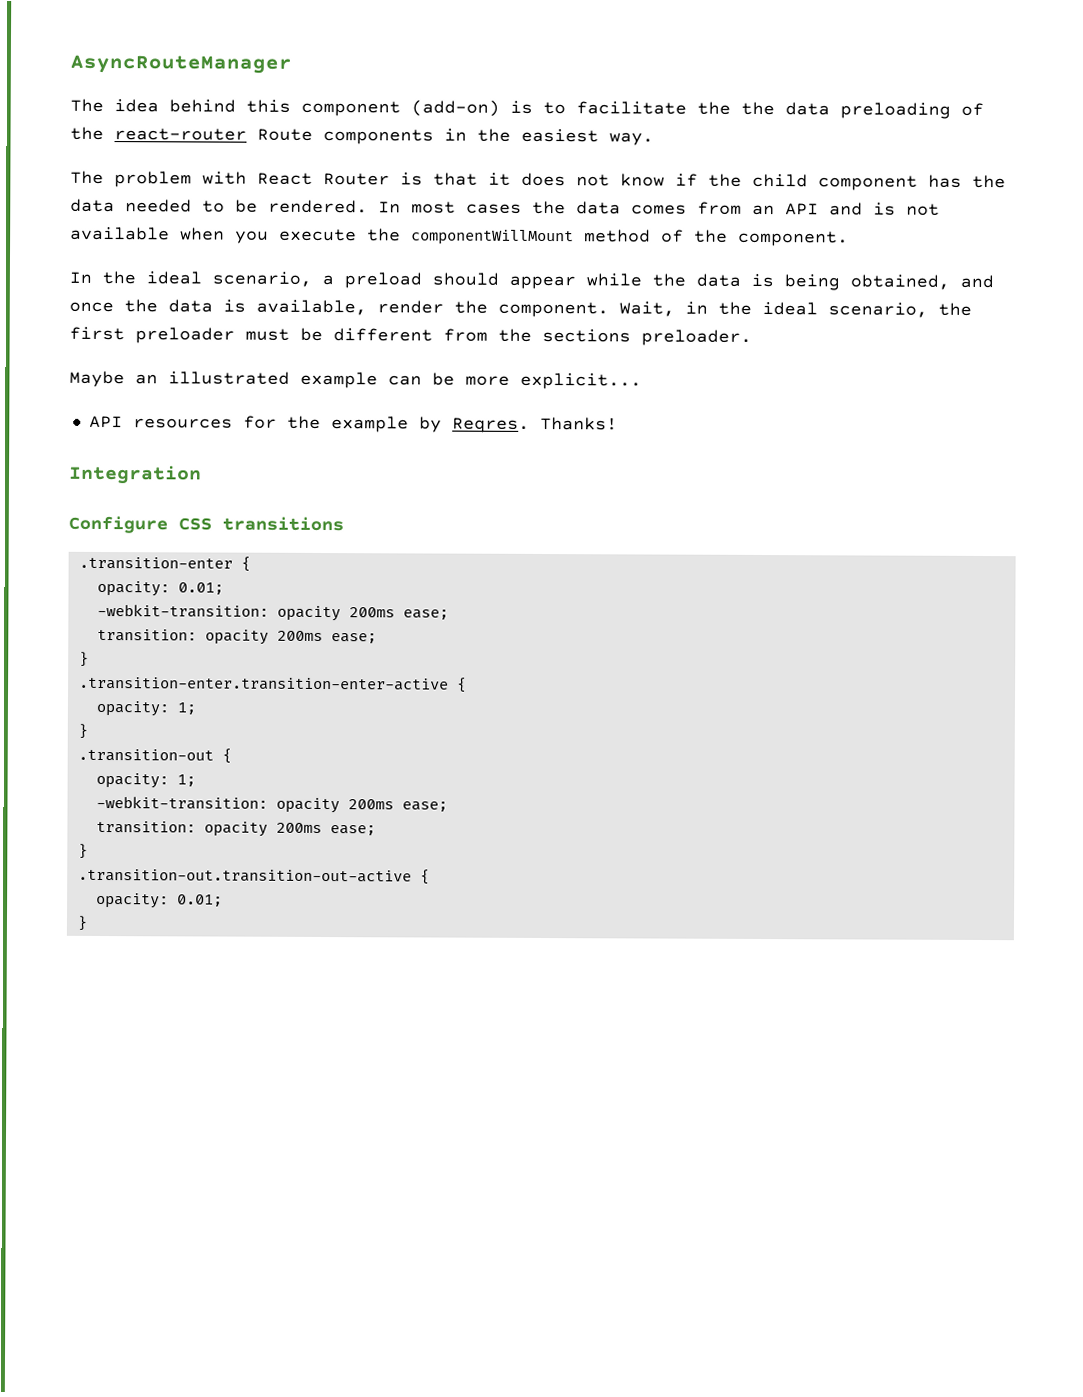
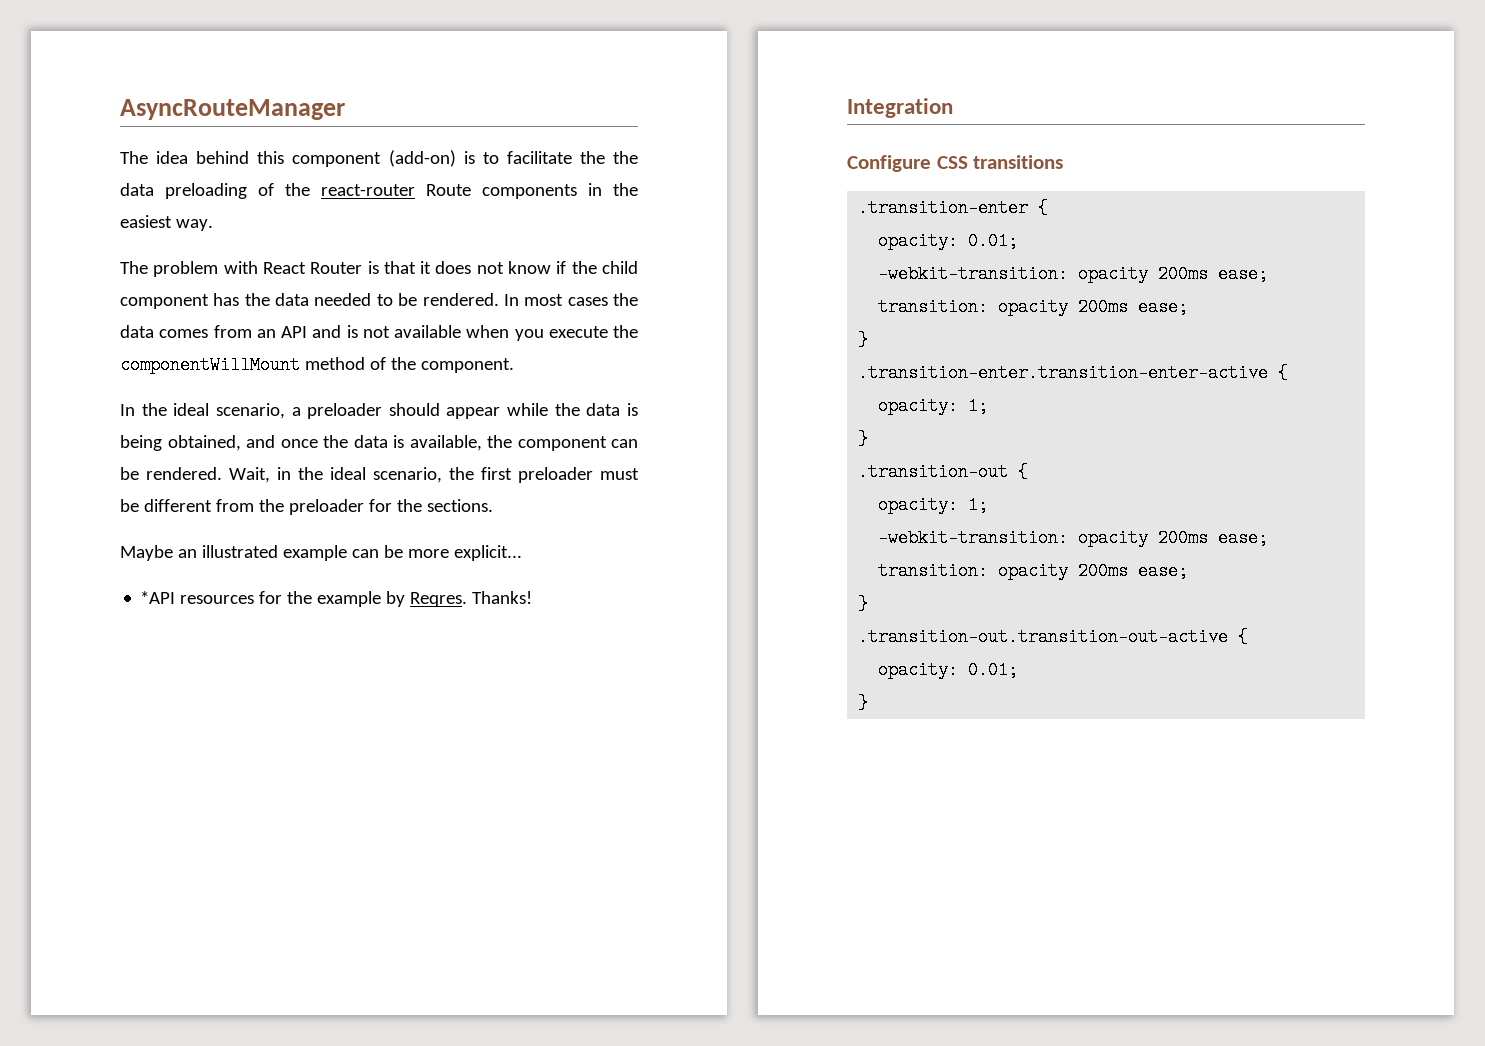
- In the ideal scenario, a preload should appear while the data is being obtained, and once the data is available, render the component.
+ In the ideal scenario, a preloader should appear while the data is being obtained, and once the data is available, the component can be rendered.
- Wait, in the ideal scenario, the first preloader must be different from the sections preloader.
+ Wait, in the ideal scenario, the first preloader must be different from the preloader for the sections.
- API resources for the example by Reqres.
+ *API resources for the example by Reqres.

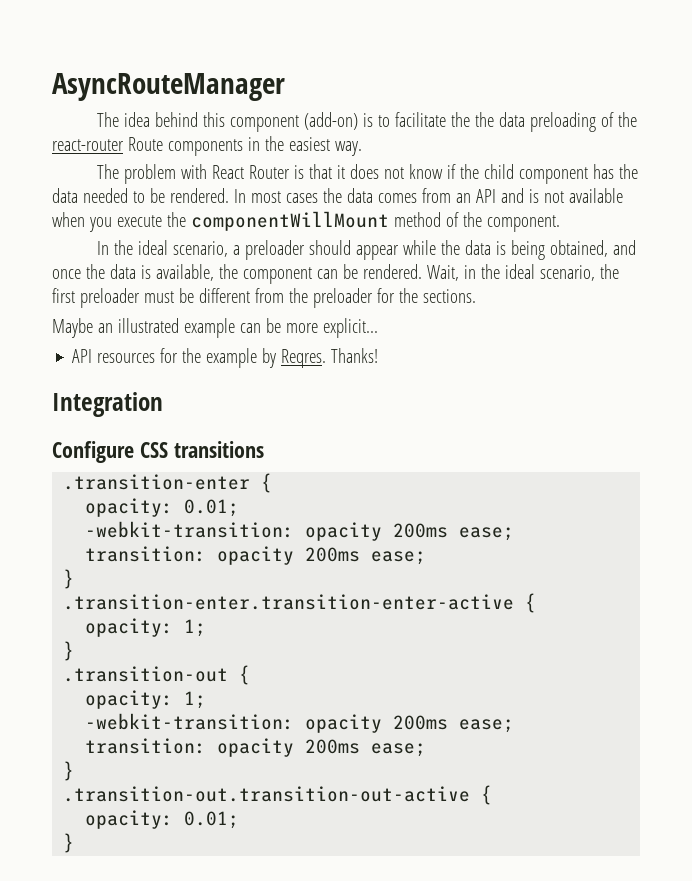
- *API resources for the example by Reqres.
+ API resources for the example by Reqres.

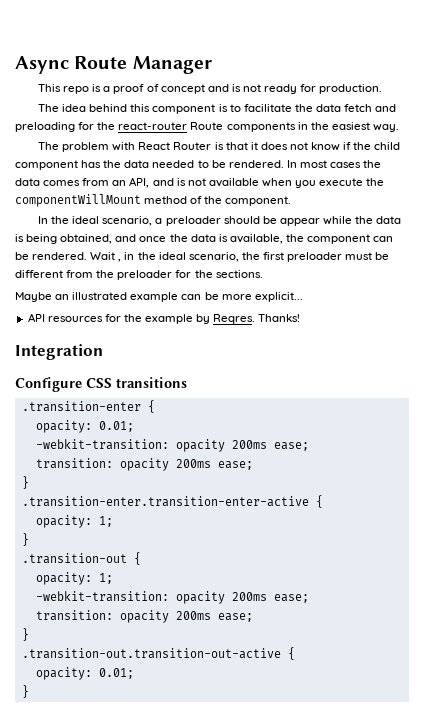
- AsyncRouteManager
+ Async Route Manager
+ This repo is a proof of concept and is not ready for production.
- The idea behind this component (add-on) is to facilitate the the data preloading of the react-router Route components in the easiest way.
+ The idea behind this component is to facilitate the data fetch and preloading for the react-router Route components in the easiest way.
- In most cases the data comes from an API and is not available when you execute the componentWillMount method of the component.
+ In most cases the data comes from an API, and is not available when you execute the componentWillMount method of the component.
- In the ideal scenario, a preloader should appear while the data is being obtained, and once the data is available, the component can be rendered.
+ In the ideal scenario, a preloader should be appear while the data is being obtained, and once the data is available, the component can be rendered.
- Wait, in the ideal scenario, the first preloader must be different from the preloader for the sections.
+ Wait , in the ideal scenario, the first preloader must be different from the preloader for the sections.

